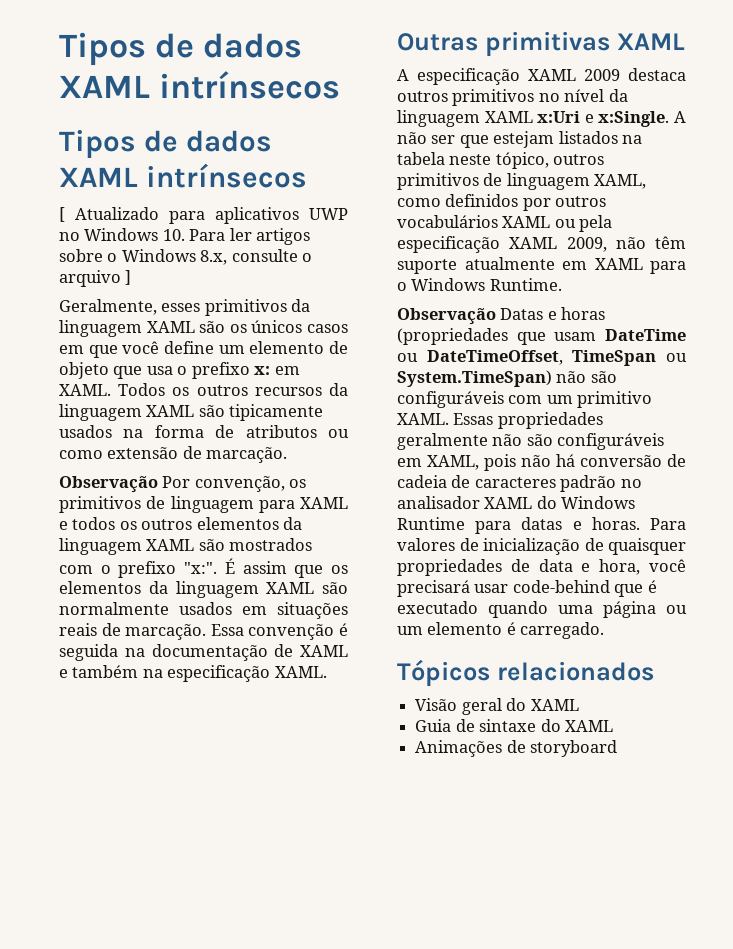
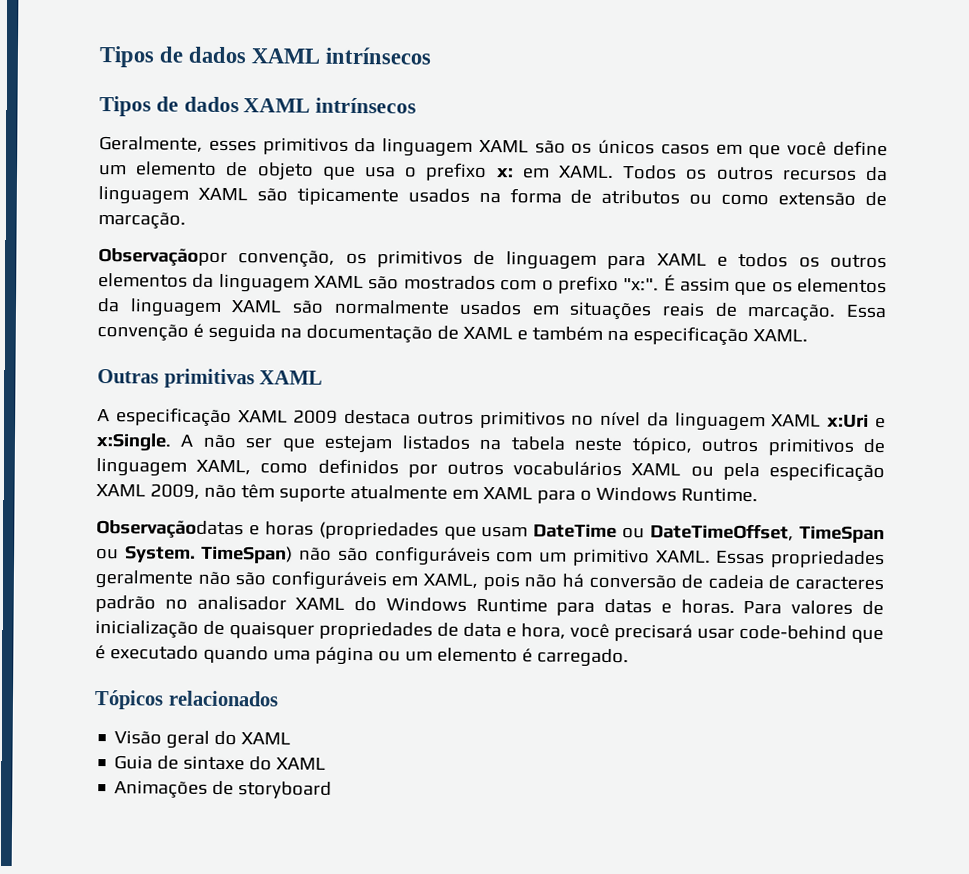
- [ Atualizado para aplicativos UWP no Windows 10. Para ler artigos sobre o Windows 8.x, consulte o arquivo ]
- Observação Por convenção, os primitivos de linguagem para XAML e todos os outros elementos da linguagem XAML são mostrados com o prefixo "x:".
+ Observaçãopor convenção, os primitivos de linguagem para XAML e todos os outros elementos da linguagem XAML são mostrados com o prefixo "x:".
- Observação Datas e horas (propriedades que usam DateTime ou DateTimeOffset, TimeSpan ou System.TimeSpan) não são configuráveis com um primitivo XAML.
+ Observaçãodatas e horas (propriedades que usam DateTime ou DateTimeOffset, TimeSpan ou System. TimeSpan) não são configuráveis com um primitivo XAML.

